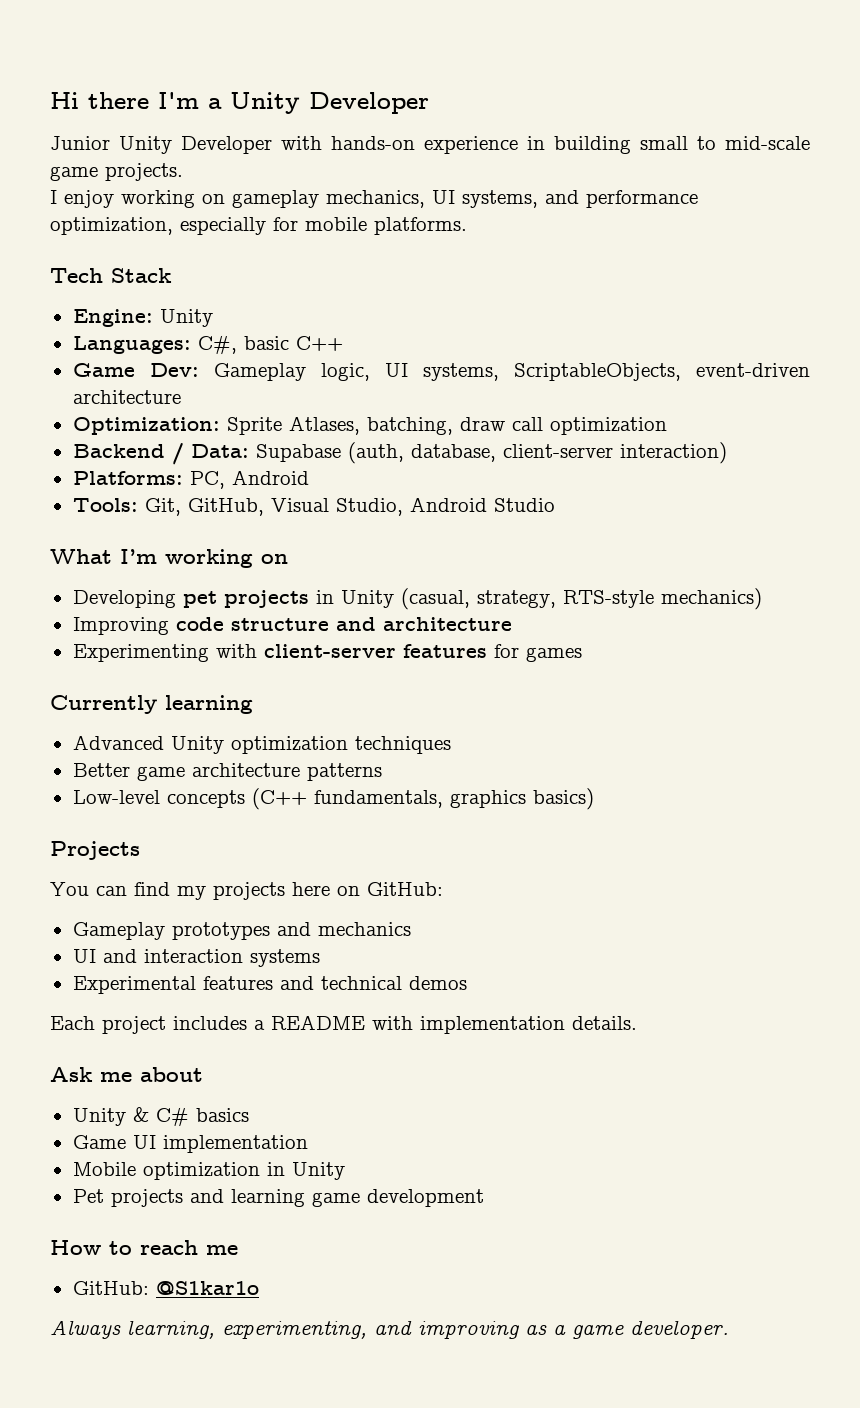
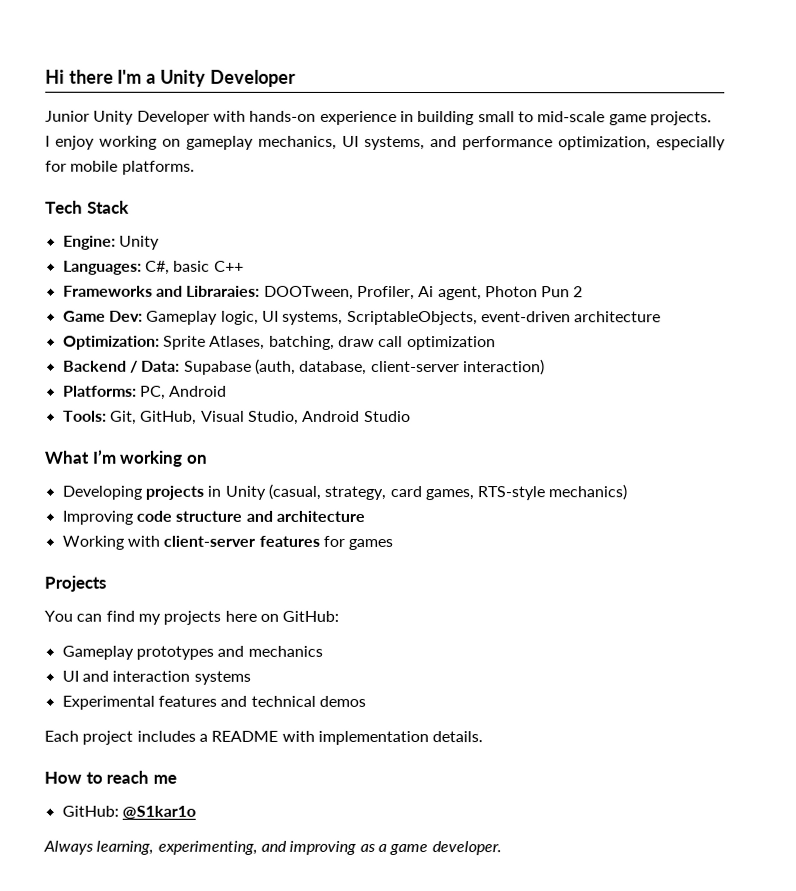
+ Frameworks and Libraraies: DOOTween, Profiler, Ai agent, Photon Pun 2
- Developing pet projects in Unity (casual, strategy, RTS-style mechanics)
+ Developing projects in Unity (casual, strategy, card games, RTS-style mechanics)
- Experimenting with client-server features for games
+ Working with client-server features for games
- Currently learning
- Advanced Unity optimization techniques
- Better game architecture patterns
- Low-level concepts (C++ fundamentals, graphics basics)
- Ask me about
- Unity & C# basics
- Game UI implementation
- Mobile optimization in Unity
- Pet projects and learning game development

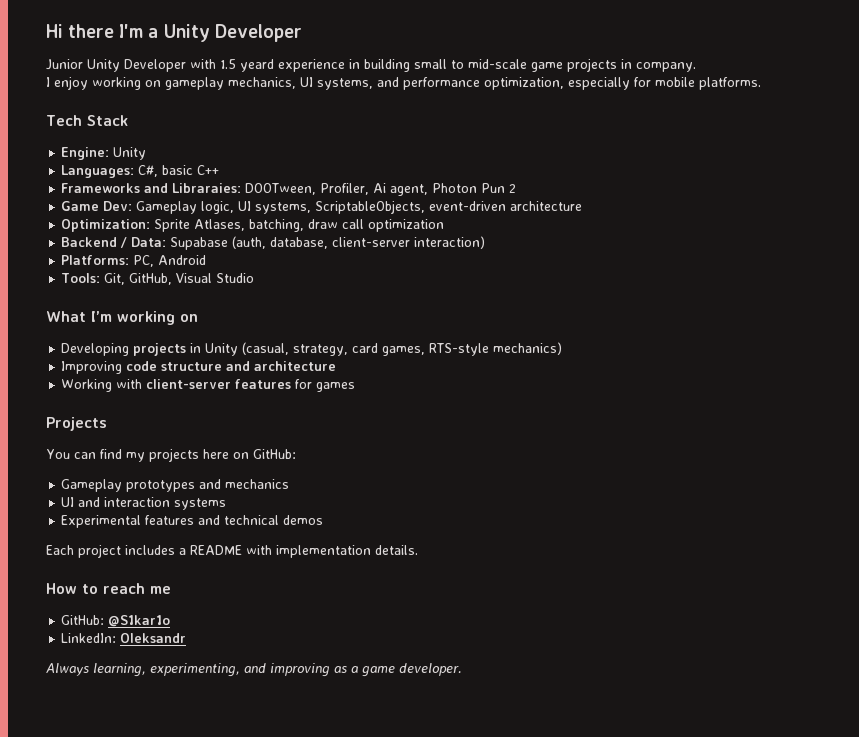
- Junior Unity Developer with hands-on experience in building small to mid-scale game projects.
+ Junior Unity Developer with 1.5 yeard experience in building small to mid-scale game projects in company.
- Tools: Git, GitHub, Visual Studio, Android Studio
+ Tools: Git, GitHub, Visual Studio
+ LinkedIn: Oleksandr

